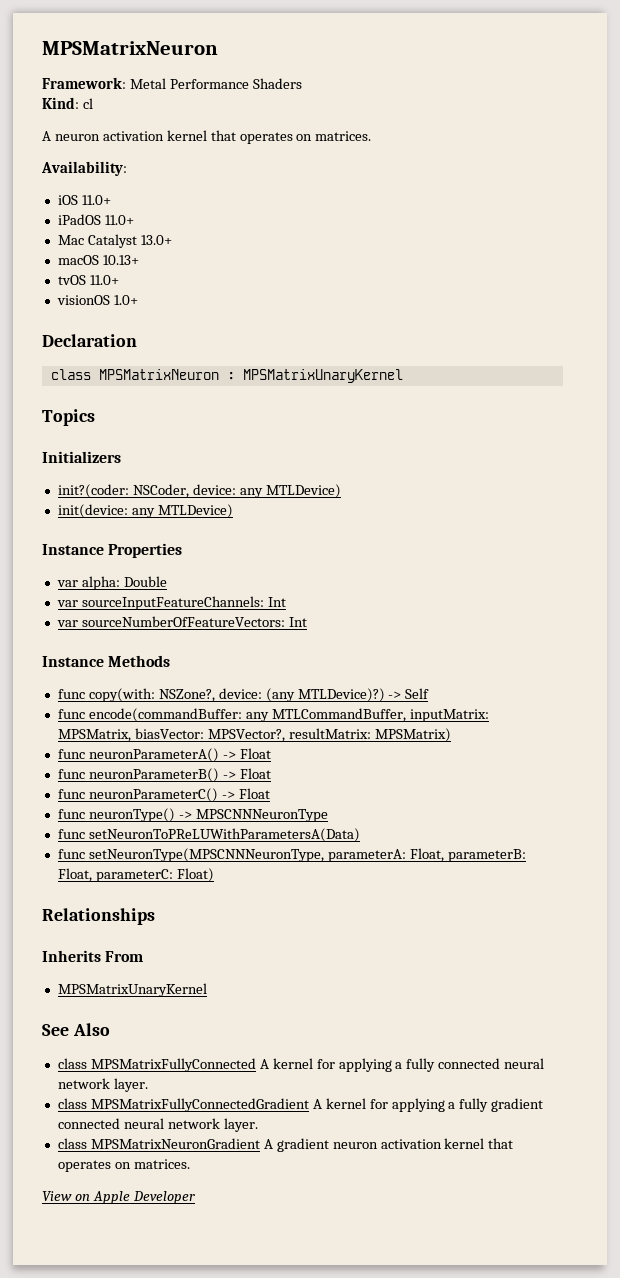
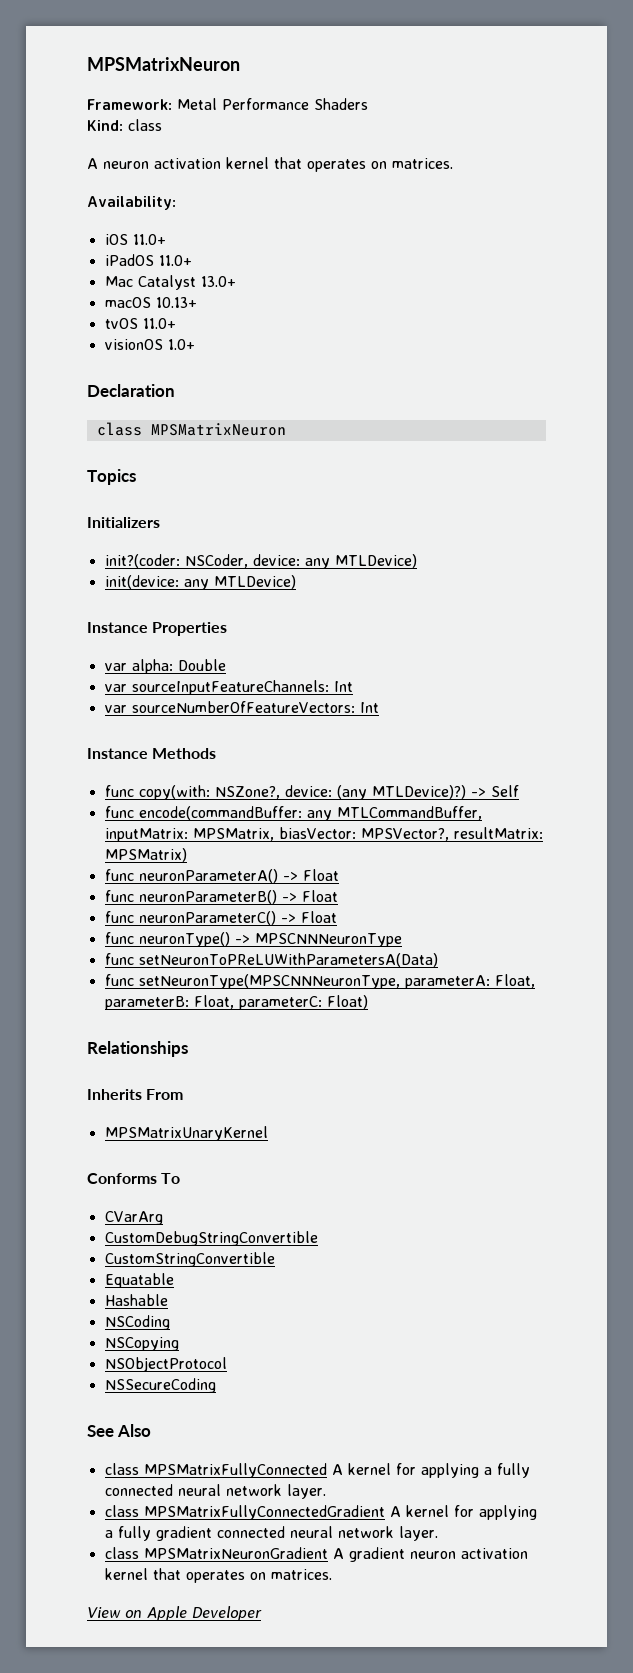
- Kind: cl
+ Kind: class
- class MPSMatrixNeuron : MPSMatrixUnaryKernel
+ class MPSMatrixNeuron
+ Conforms To
+ CVarArg
+ CustomDebugStringConvertible
+ CustomStringConvertible
+ Equatable
+ Hashable
+ NSCoding
+ NSCopying
+ NSObjectProtocol
+ NSSecureCoding

